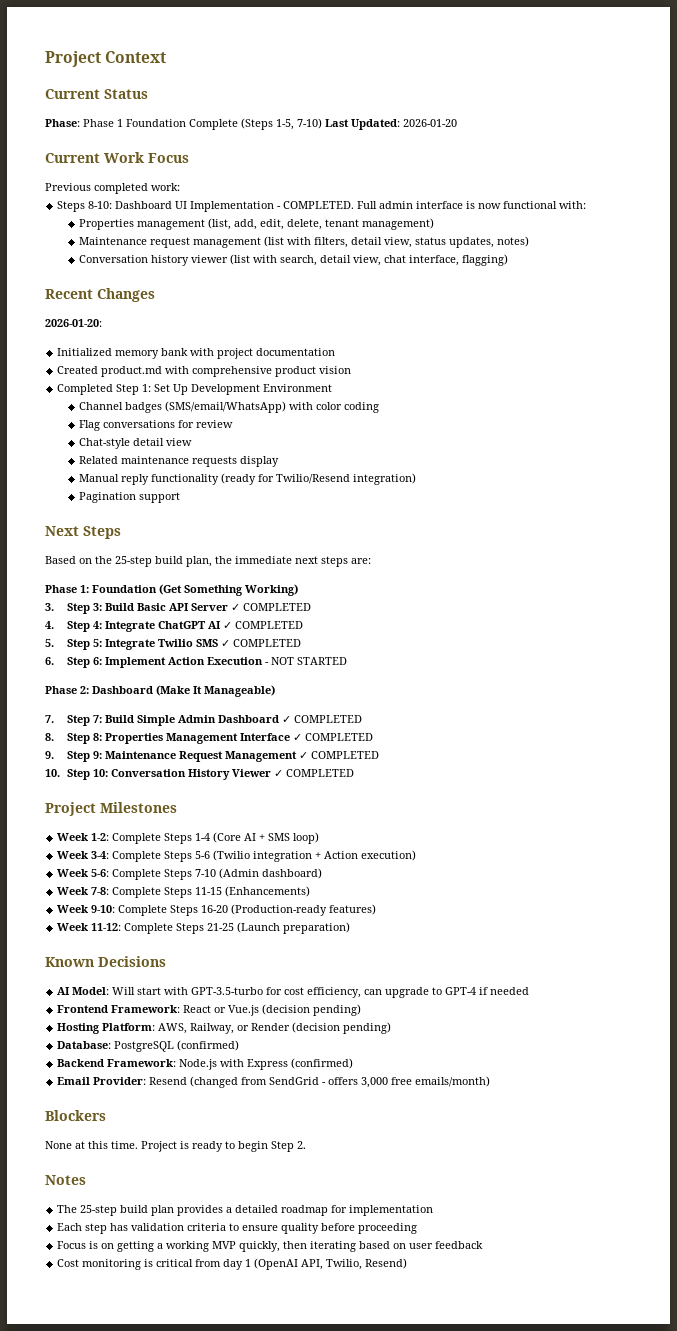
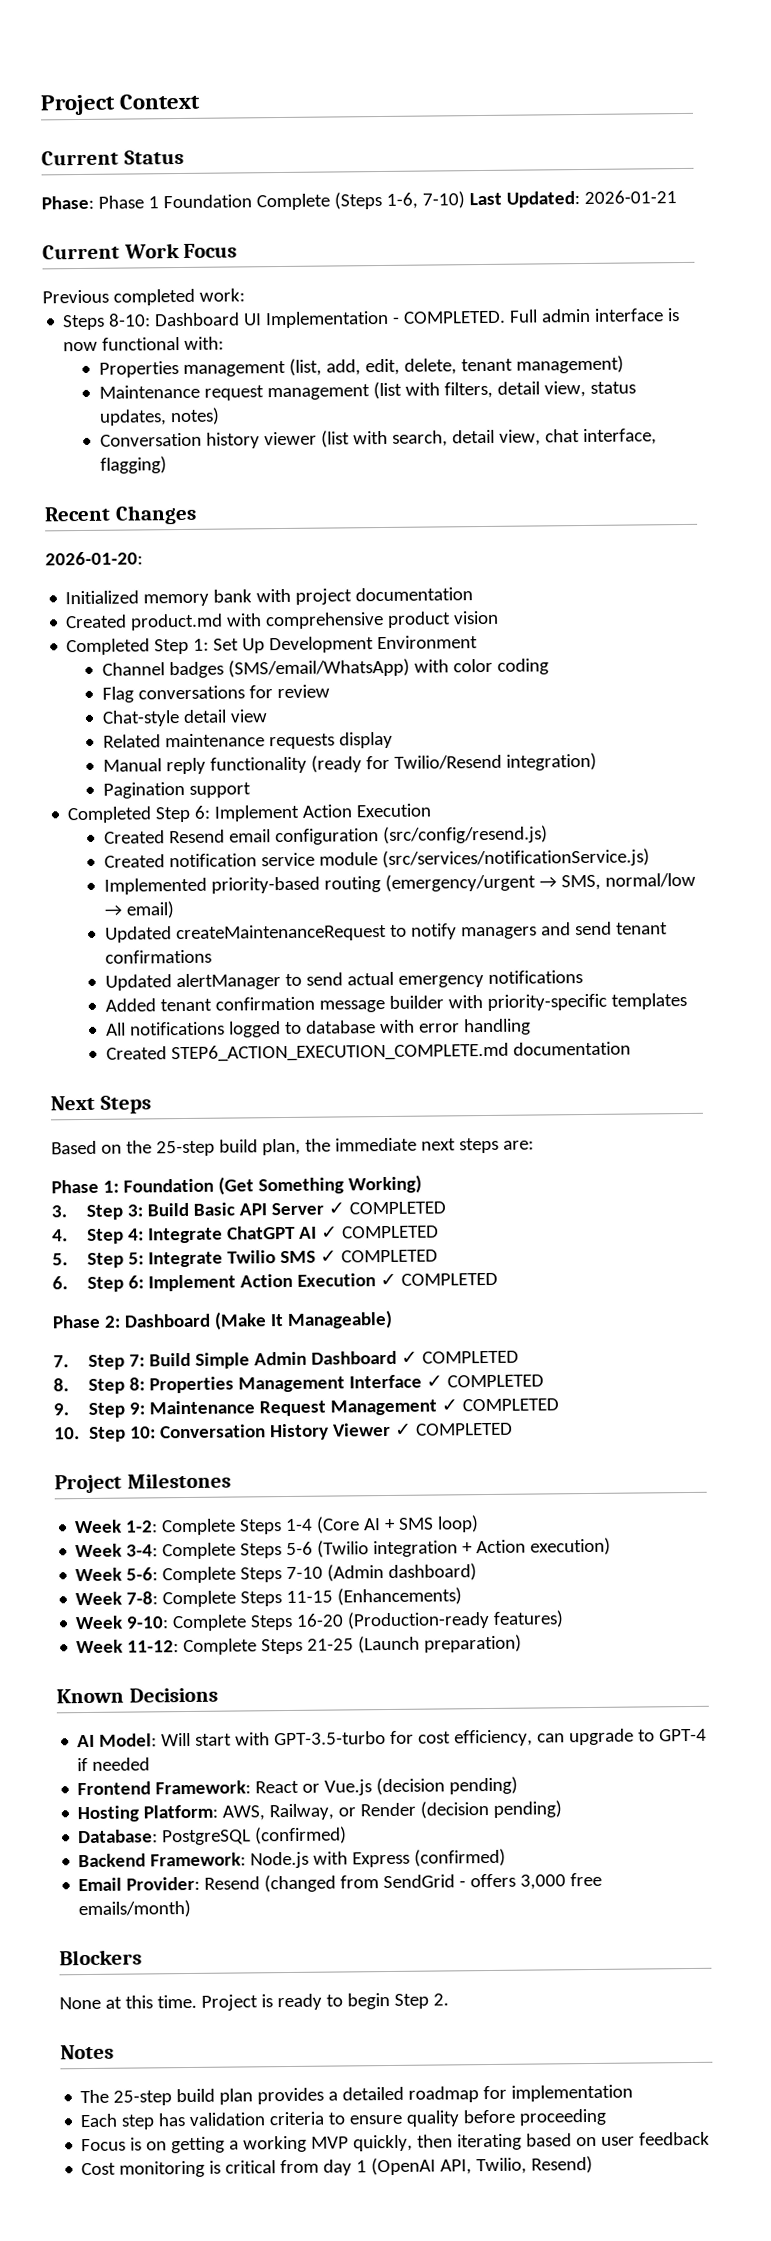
- Phase: Phase 1 Foundation Complete (Steps 1-5, 7-10) Last Updated: 2026-01-20
+ Phase: Phase 1 Foundation Complete (Steps 1-6, 7-10) Last Updated: 2026-01-21
+ Completed Step 6: Implement Action Execution
+ Created Resend email configuration (src/config/resend.js)
+ Created notification service module (src/services/notificationService.js)
+ Implemented priority-based routing (emergency/urgent → SMS, normal/low → email)
+ Updated createMaintenanceRequest to notify managers and send tenant confirmations
+ Updated alertManager to send actual emergency notifications
+ Added tenant confirmation message builder with priority-specific templates
+ All notifications logged to database with error handling
+ Created STEP6_ACTION_EXECUTION_COMPLETE.md documentation
- 6. Step 6: Implement Action Execution - NOT STARTED
+ 6. Step 6: Implement Action Execution ✓ COMPLETED

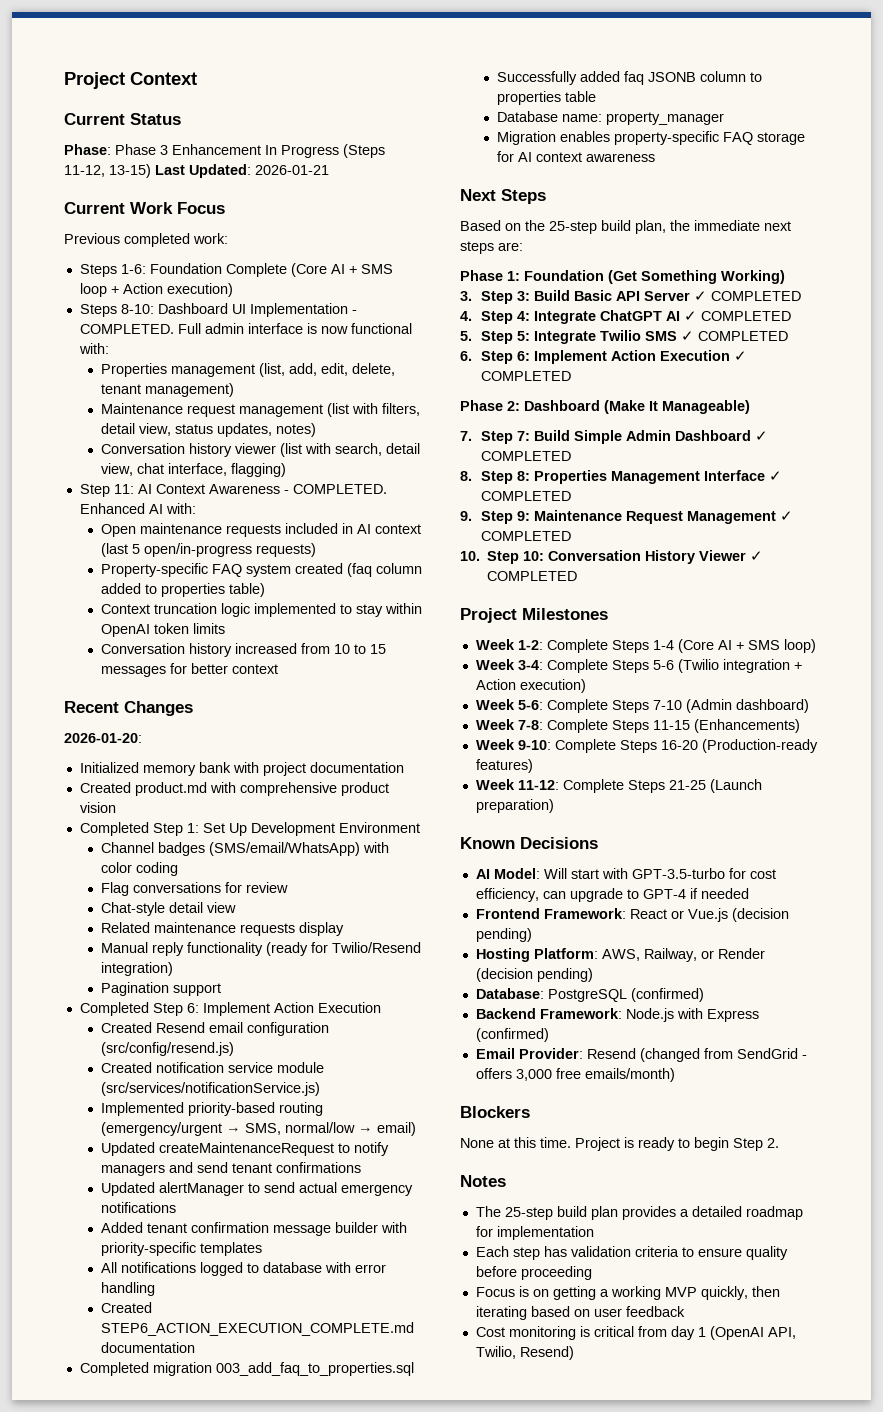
- Phase: Phase 1 Foundation Complete (Steps 1-6, 7-10) Last Updated: 2026-01-21
+ Phase: Phase 3 Enhancement In Progress (Steps 11-12, 13-15) Last Updated: 2026-01-21
+ Steps 1-6: Foundation Complete (Core AI + SMS loop + Action execution)
+ Step 11: AI Context Awareness - COMPLETED. Enhanced AI with:
+ Open maintenance requests included in AI context (last 5 open/in-progress requests)
+ Property-specific FAQ system created (faq column added to properties table)
+ Context truncation logic implemented to stay within OpenAI token limits
+ Conversation history increased from 10 to 15 messages for better context
+ Completed migration 003_add_faq_to_properties.sql
+ Successfully added faq JSONB column to properties table
+ Database name: property_manager
+ Migration enables property-specific FAQ storage for AI context awareness

